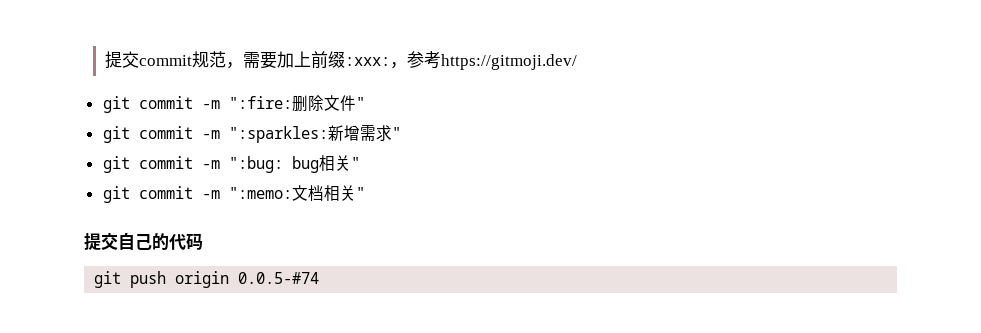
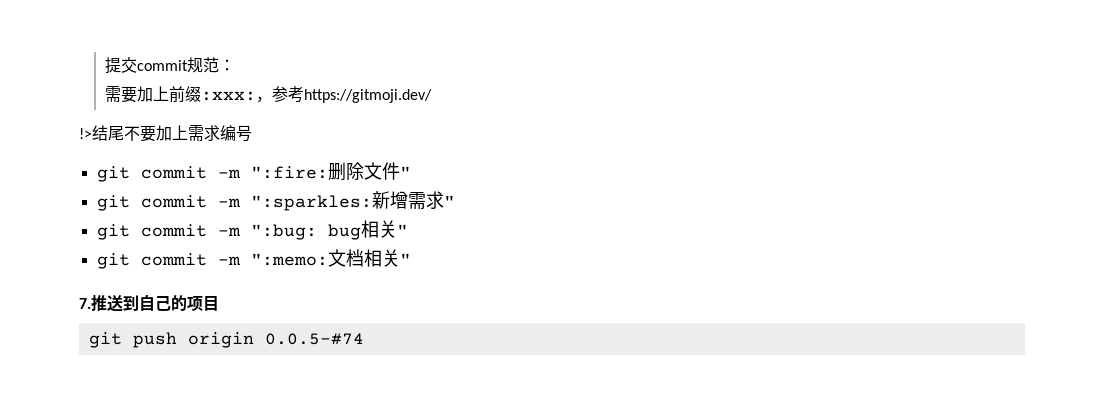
- 提交commit规范，需要加上前缀:xxx:，参考https://gitmoji.dev/
+ 提交commit规范：
+ 需要加上前缀:xxx:，参考https://gitmoji.dev/
+ !>结尾不要加上需求编号
- 提交自己的代码
+ 7.推送到自己的项目

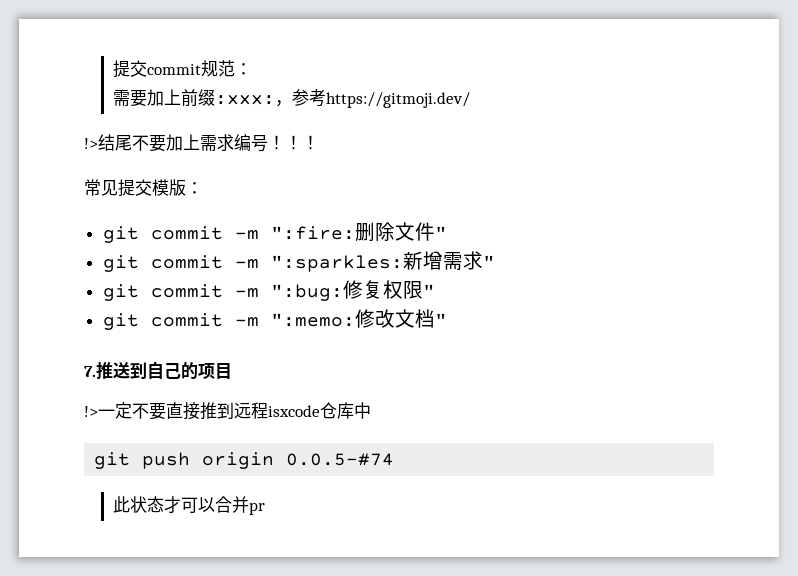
- !>结尾不要加上需求编号
+ !>结尾不要加上需求编号！！！
+ 常见提交模版：
- git commit -m ":bug: bug相关"
+ git commit -m ":bug:修复权限"
- git commit -m ":memo:文档相关"
+ git commit -m ":memo:修改文档"
+ !>一定不要直接推到远程isxcode仓库中
+ 此状态才可以合并pr

